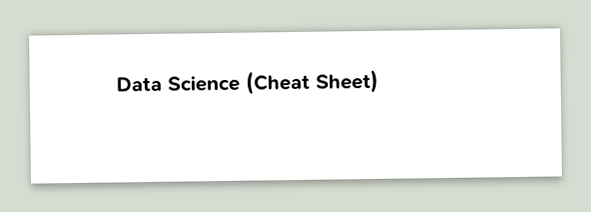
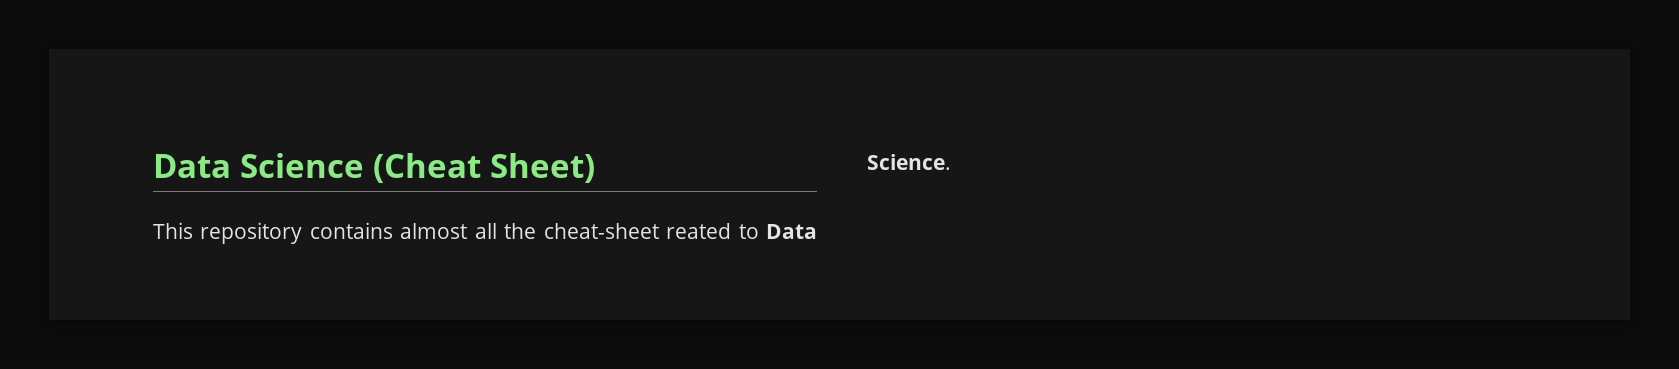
+ This repository contains almost all the cheat-sheet reated to Data Science.

